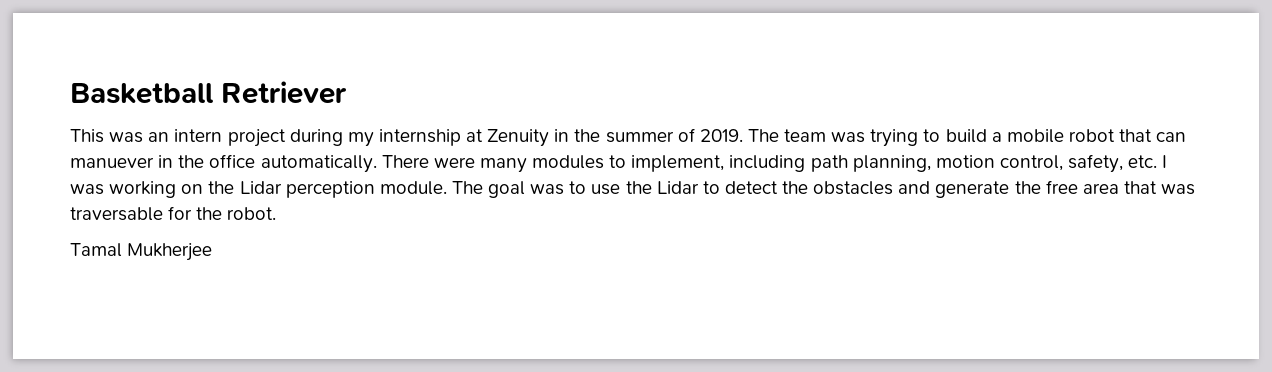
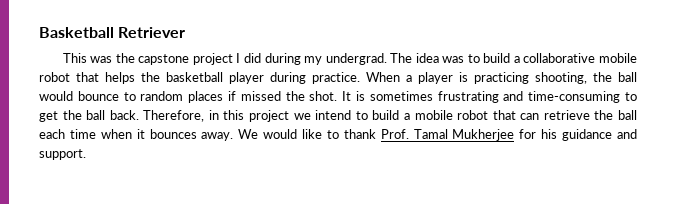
- This was an intern project during my internship at Zenuity in the summer of 2019. The team was trying to build a mobile robot that can manuever in the office automatically. There were many modules to implement, including path planning, motion control, safety, etc. I was working on the Lidar perception module. The goal was to use the Lidar to detect the obstacles and generate the free area that was traversable for the robot.
- Tamal Mukherjee
+ This was the capstone project I did during my undergrad. The idea was to build a collaborative mobile robot that helps the basketball player during practice. When a player is practicing shooting, the ball would bounce to random places if missed the shot. It is sometimes frustrating and time-consuming to get the ball back. Therefore, in this project we intend to build a mobile robot that can retrieve the ball each time when it bounces away. We would like to thank Prof. Tamal Mukherjee for his guidance and support.

